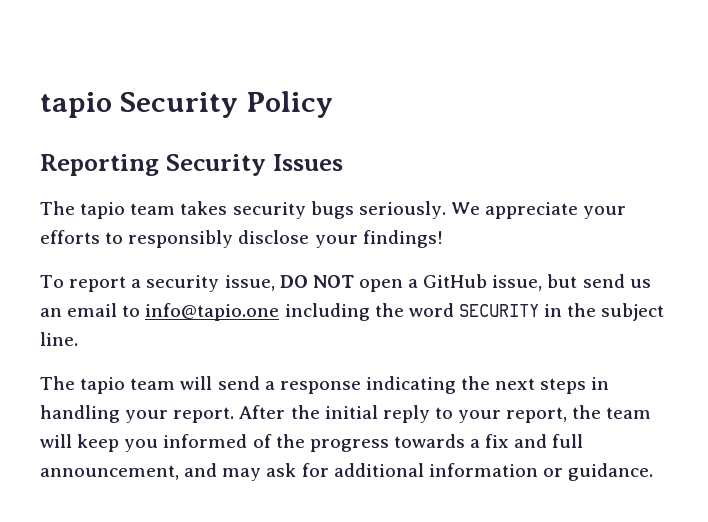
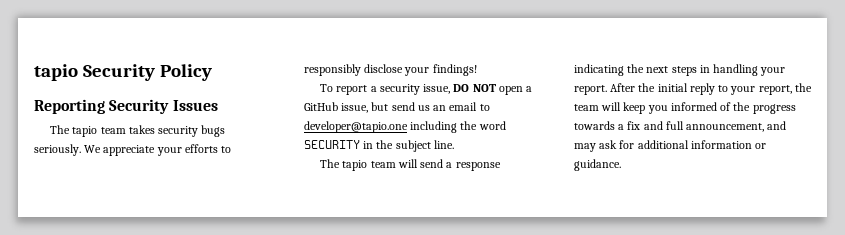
- To report a security issue, DO NOT open a GitHub issue, but send us an email to info@tapio.one including the word SECURITY in the subject line.
+ To report a security issue, DO NOT open a GitHub issue, but send us an email to developer@tapio.one including the word SECURITY in the subject line.

